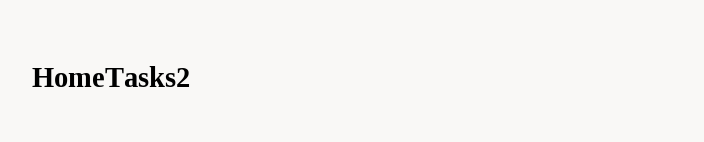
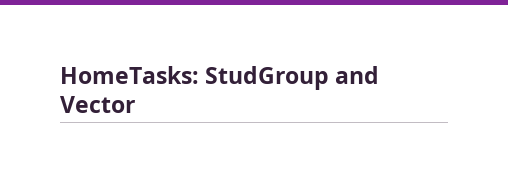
- HomeTasks2
+ HomeTasks: StudGroup and Vector

